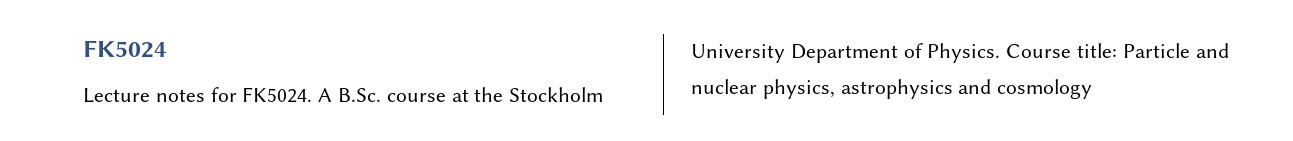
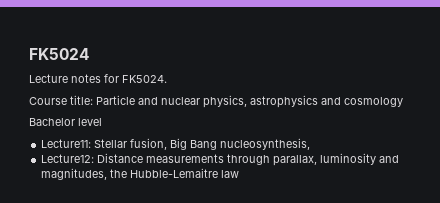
- Lecture notes for FK5024. A B.Sc. course at the Stockholm University Department of Physics. Course title: Particle and nuclear physics, astrophysics and cosmology
+ Lecture notes for FK5024.
+ Course title: Particle and nuclear physics, astrophysics and cosmology
+ Bachelor level
+ Lecture11: Stellar fusion, Big Bang nucleosynthesis,
+ Lecture12: Distance measurements through parallax, luminosity and magnitudes, the Hubble-Lemaitre law

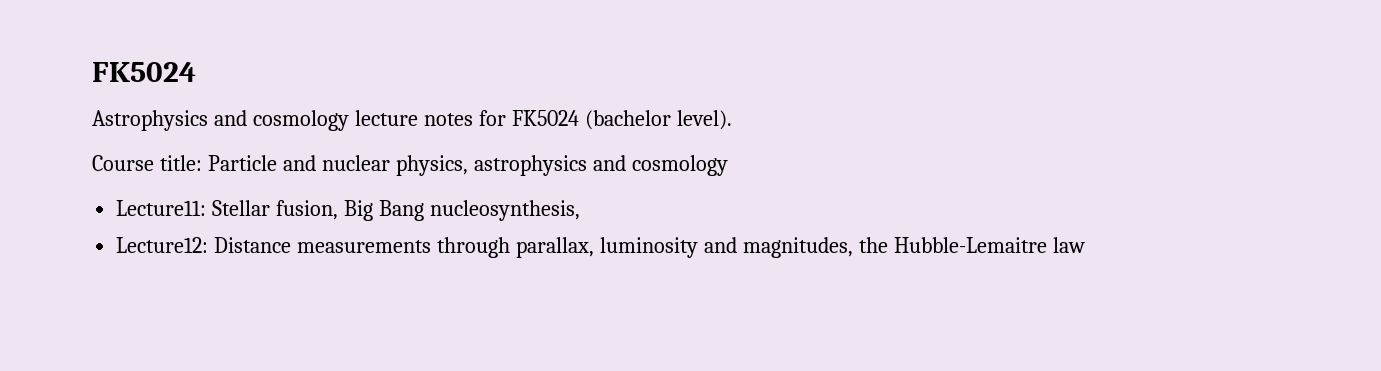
- Lecture notes for FK5024.
+ Astrophysics and cosmology lecture notes for FK5024 (bachelor level).
- Bachelor level

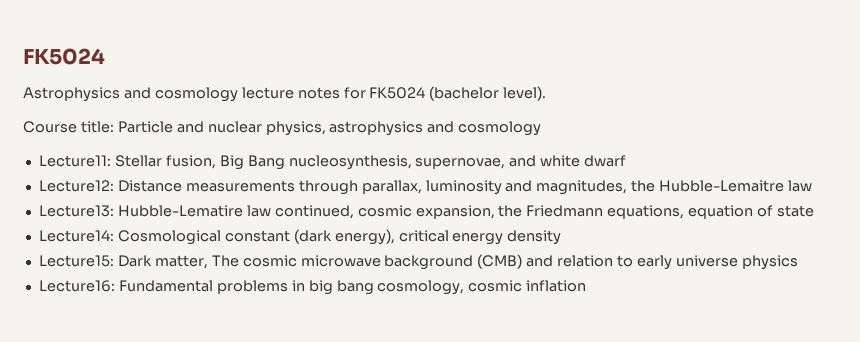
- Lecture11: Stellar fusion, Big Bang nucleosynthesis,
+ Lecture11: Stellar fusion, Big Bang nucleosynthesis, supernovae, and white dwarf
+ Lecture13: Hubble-Lematire law continued, cosmic expansion, the Friedmann equations, equation of state
+ Lecture14: Cosmological constant (dark energy), critical energy density
+ Lecture15: Dark matter, The cosmic microwave background (CMB) and relation to early universe physics
+ Lecture16: Fundamental problems in big bang cosmology, cosmic inflation

